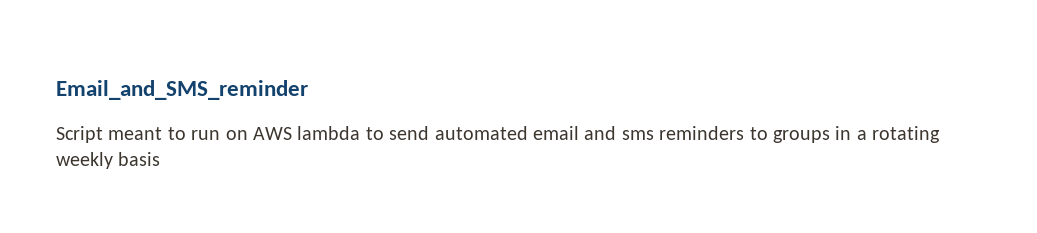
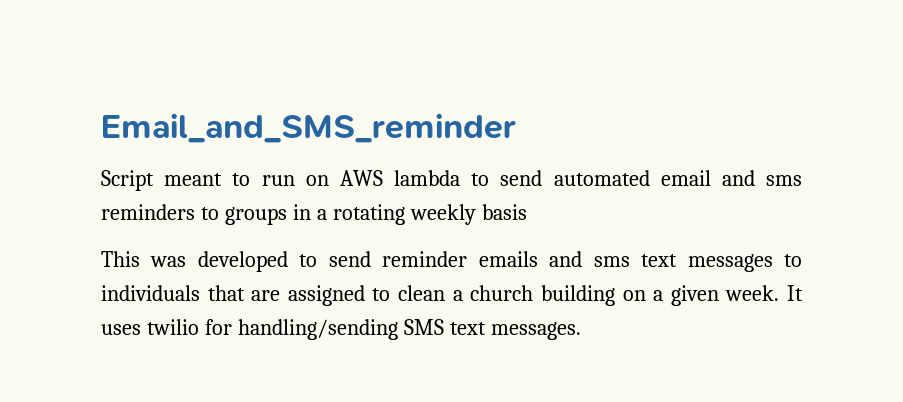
+ This was developed to send reminder emails and sms text messages to individuals that are assigned to clean a church building on a given week. It uses twilio for handling/sending SMS text messages.

